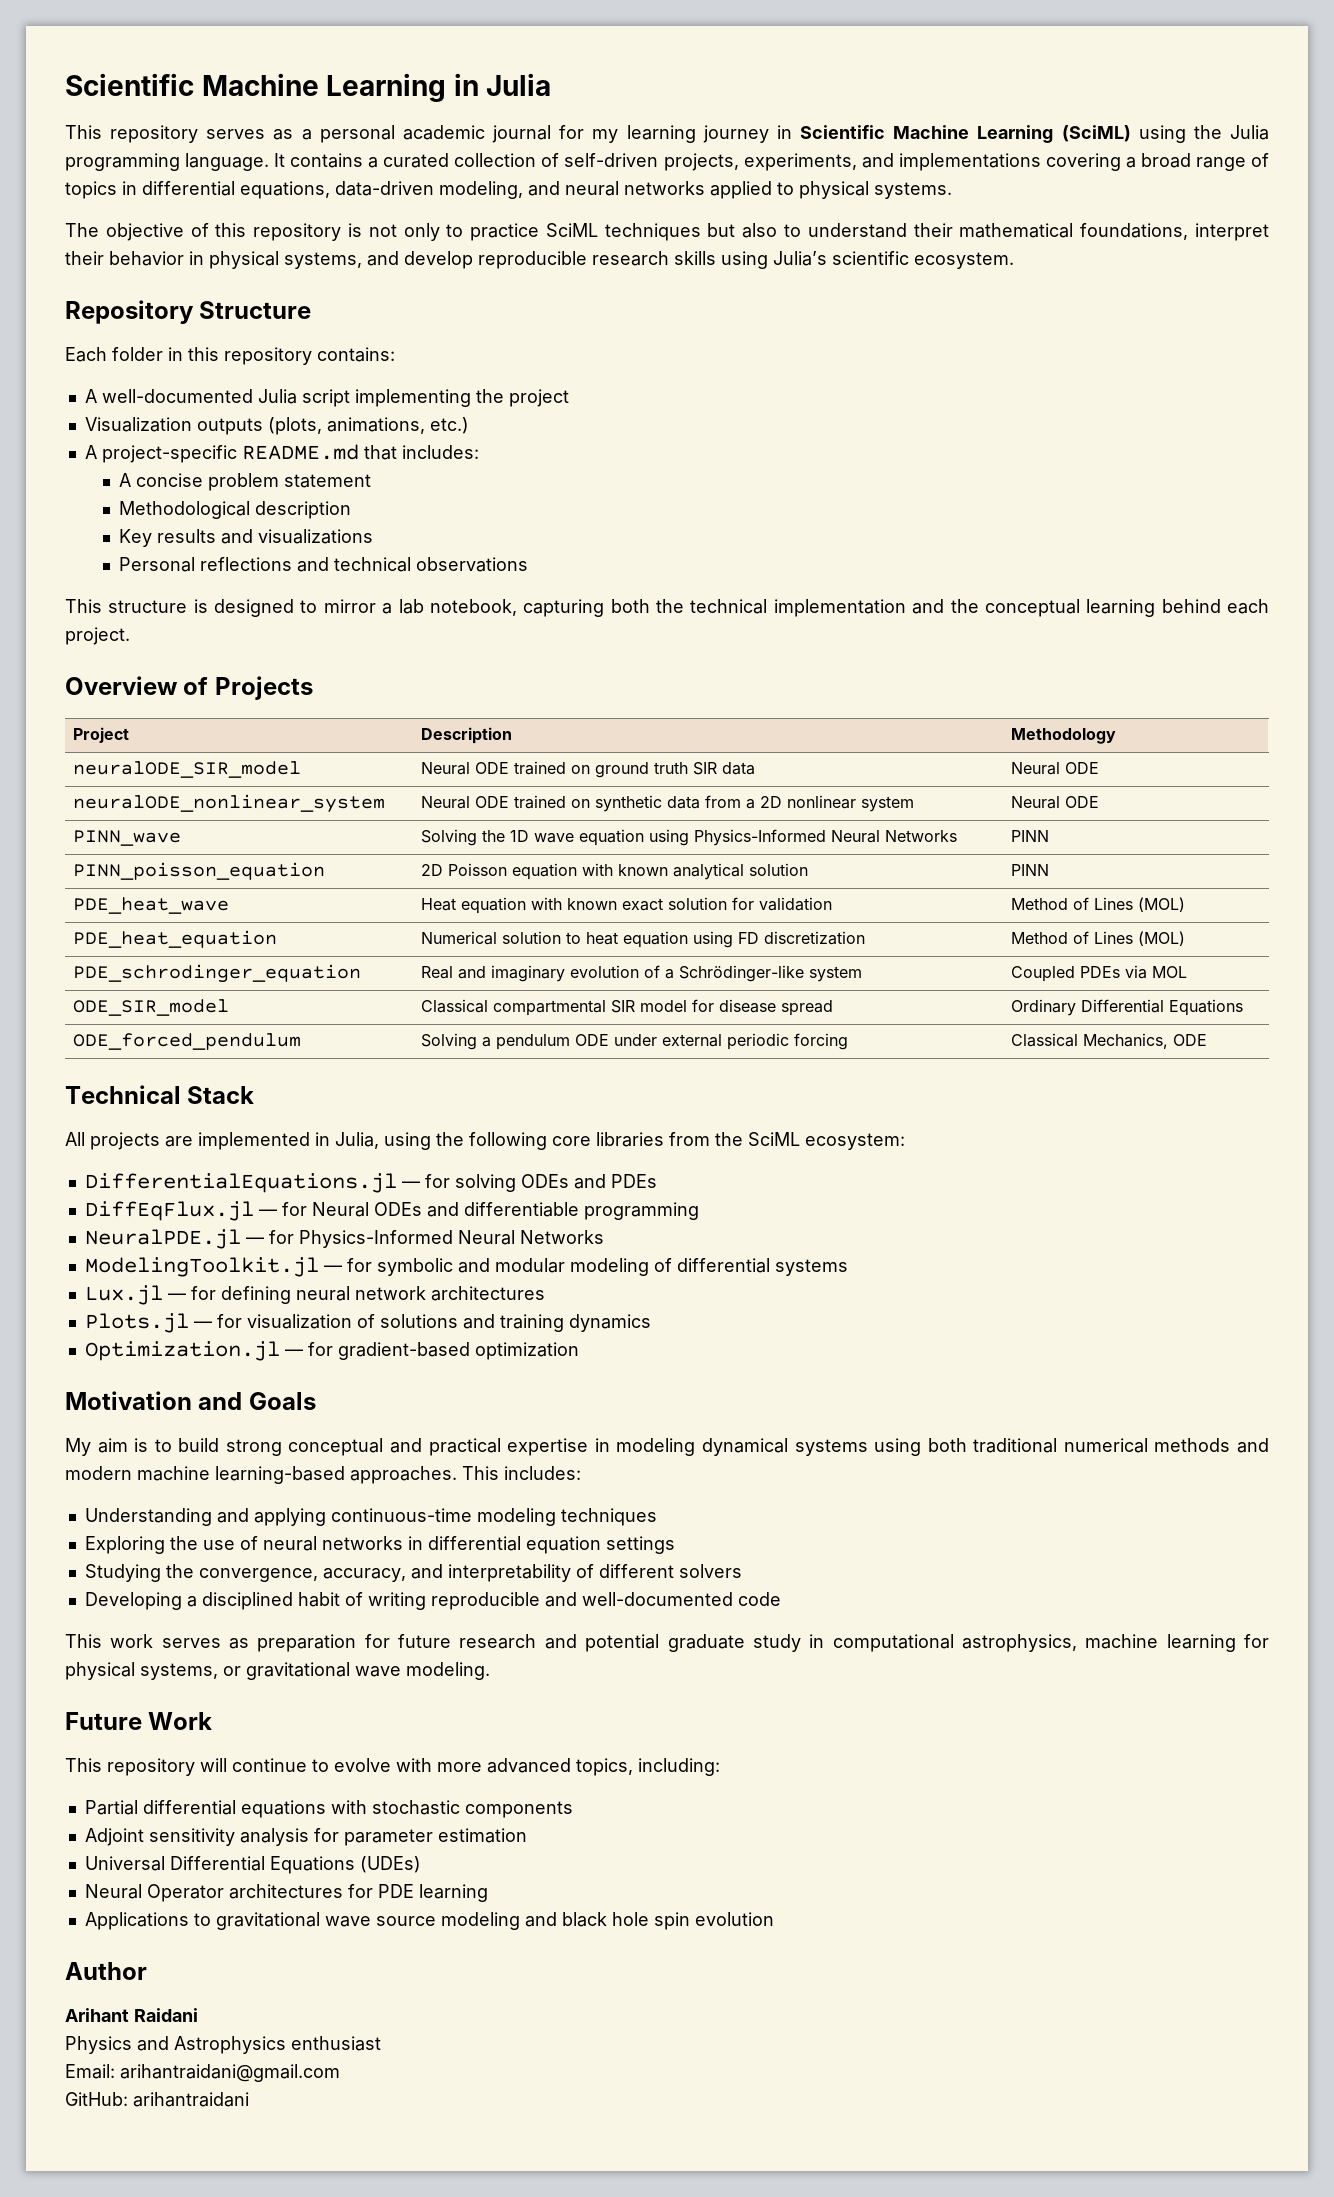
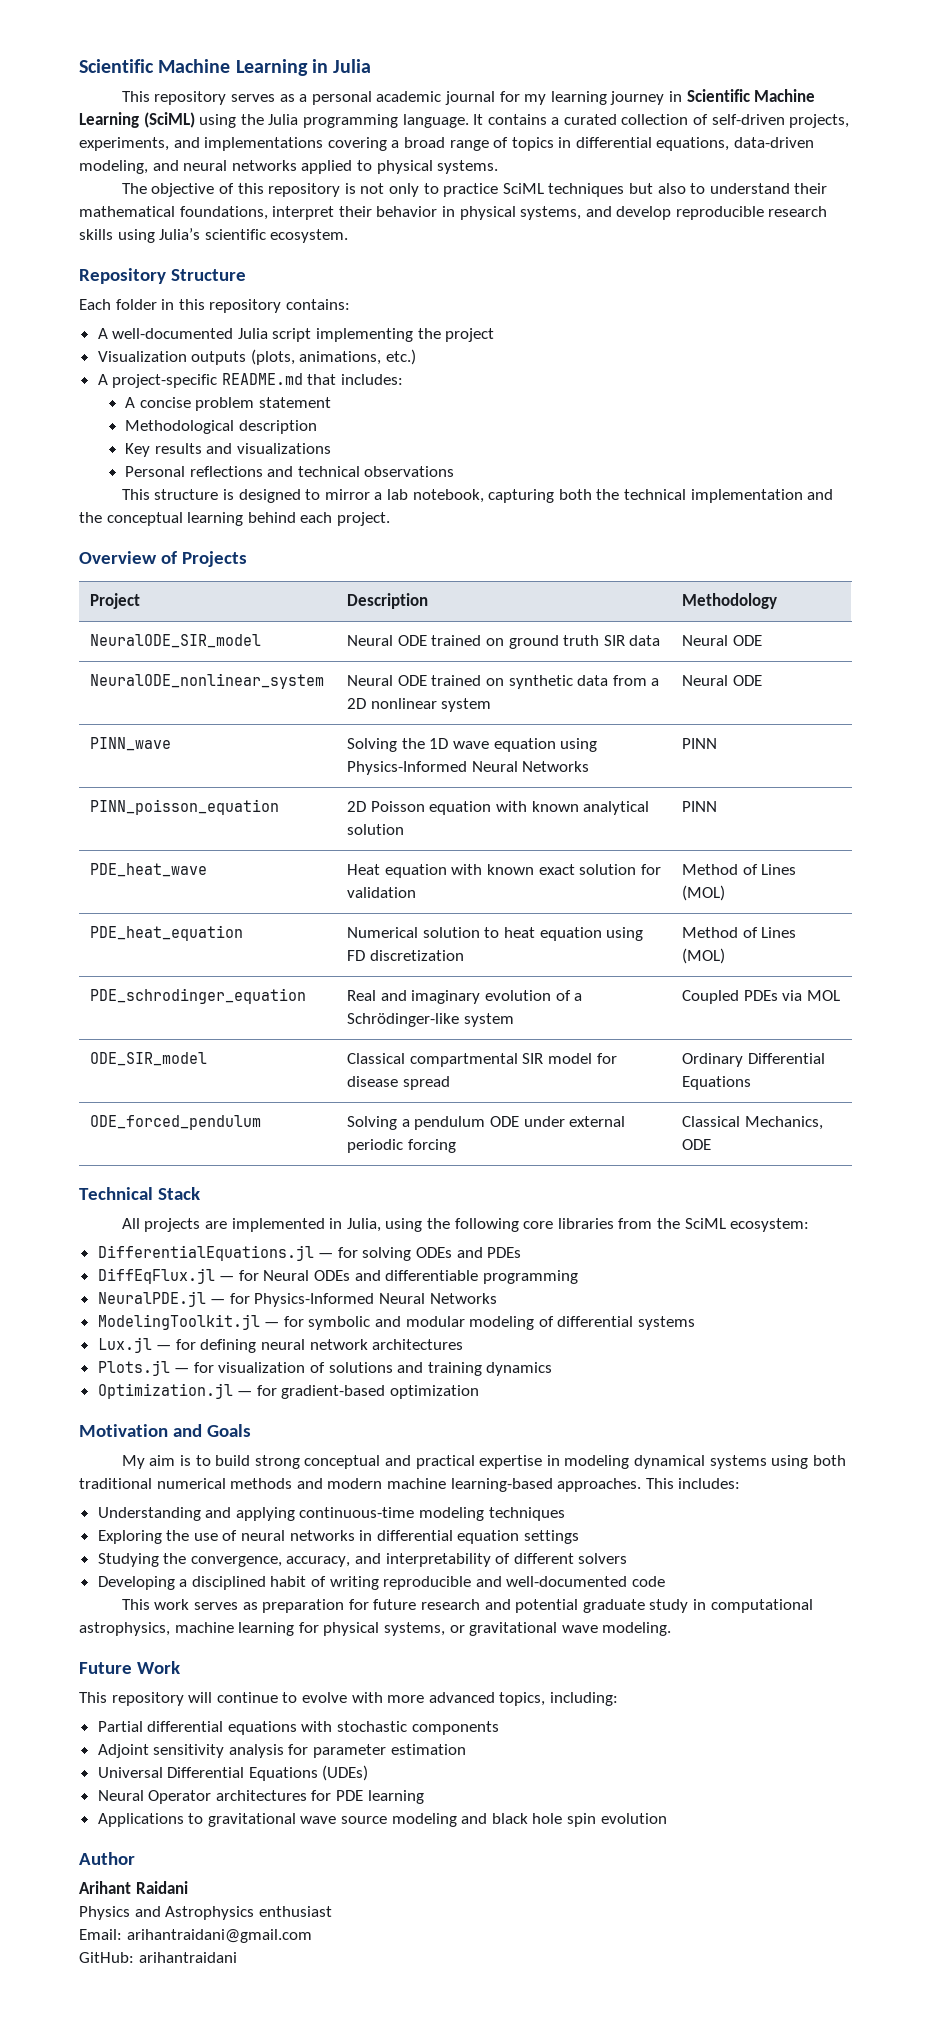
- neuralODE_SIR_model | Neural ODE trained on ground truth SIR data | Neural ODE
+ NeuralODE_SIR_model | Neural ODE trained on ground truth SIR data | Neural ODE
- neuralODE_nonlinear_system | Neural ODE trained on synthetic data from a 2D nonlinear system | Neural ODE
+ NeuralODE_nonlinear_system | Neural ODE trained on synthetic data from a 2D nonlinear system | Neural ODE

